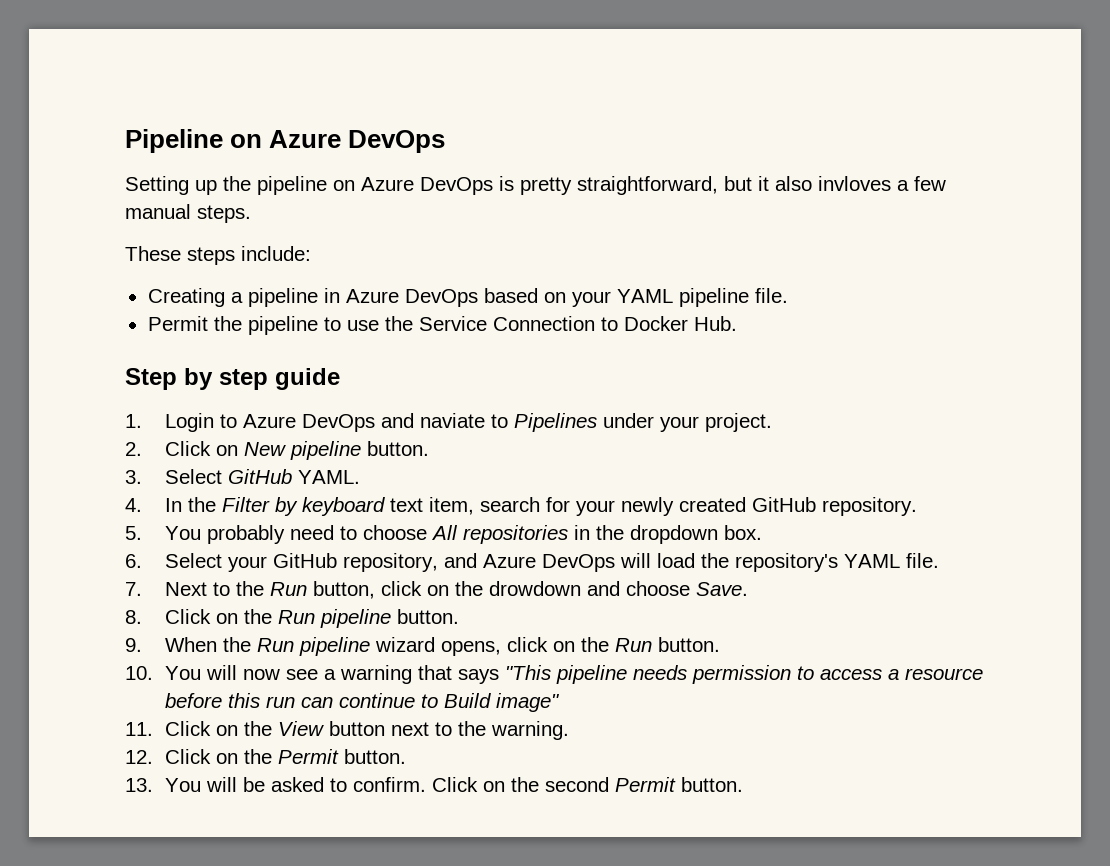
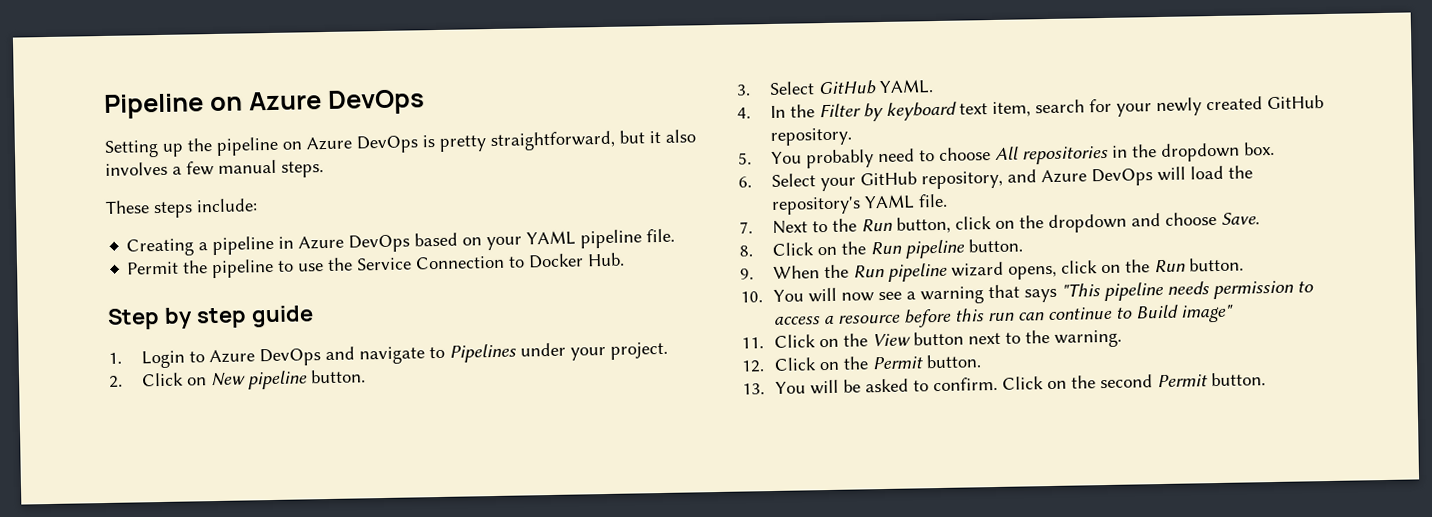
- Setting up the pipeline on Azure DevOps is pretty straightforward, but it also invloves a few manual steps.
+ Setting up the pipeline on Azure DevOps is pretty straightforward, but it also involves a few manual steps.
- 1. Login to Azure DevOps and naviate to Pipelines under your project.
+ 1. Login to Azure DevOps and navigate to Pipelines under your project.
- 7. Next to the Run button, click on the drowdown and choose Save.
+ 7. Next to the Run button, click on the dropdown and choose Save.

